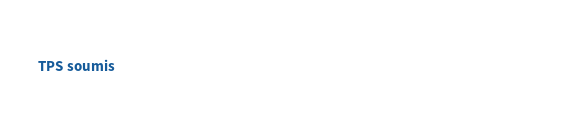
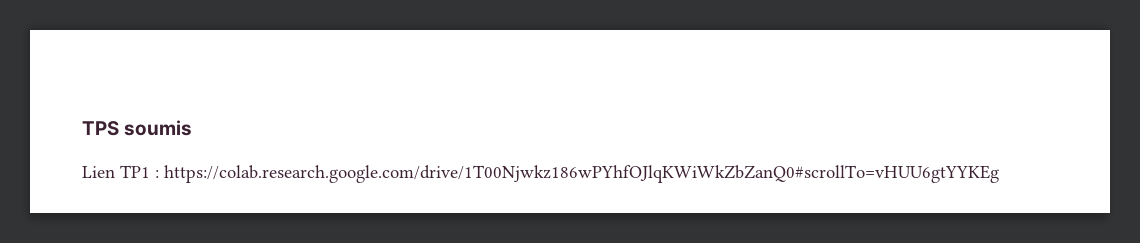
+ Lien TP1 : https://colab.research.google.com/drive/1T00Njwkz186wPYhfOJlqKWiWkZbZanQ0#scrollTo=vHUU6gtYYKEg

